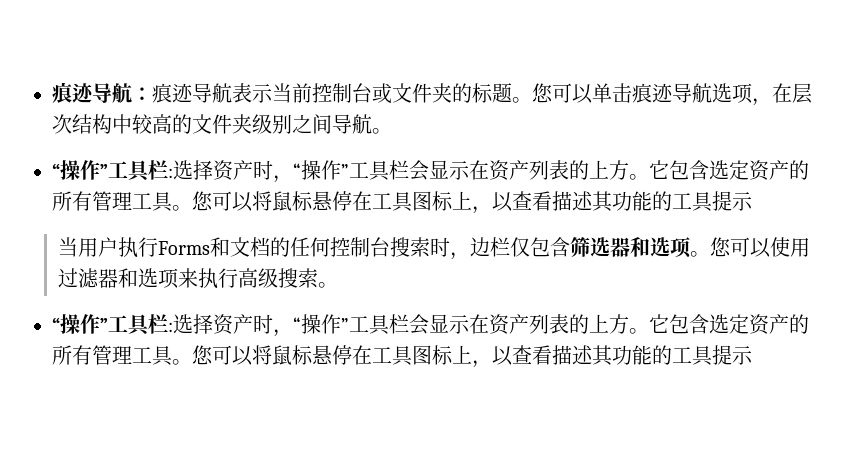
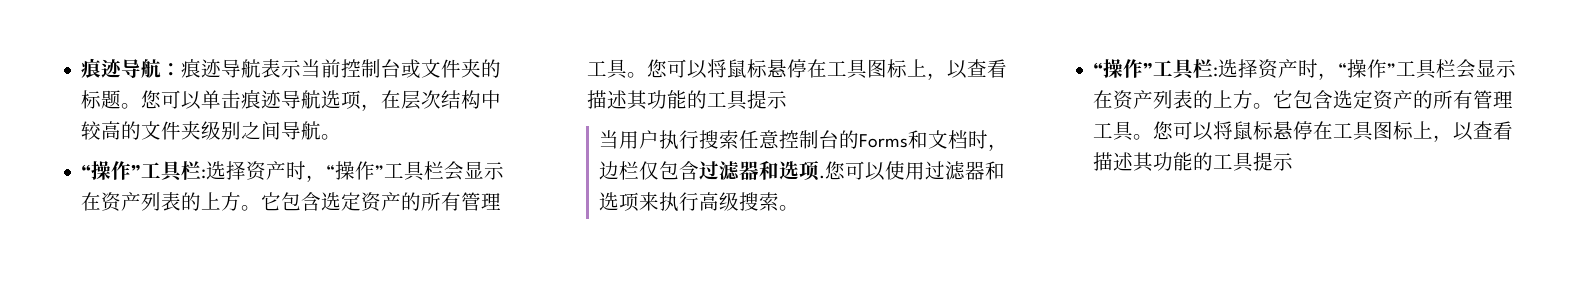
- 当用户执行Forms和文档的任何控制台搜索时，边栏仅包含筛选器和选项。
+ 当用户执行搜索任意控制台的Forms和文档时，边栏仅包含过滤器和选项.

